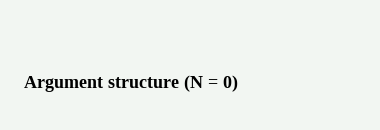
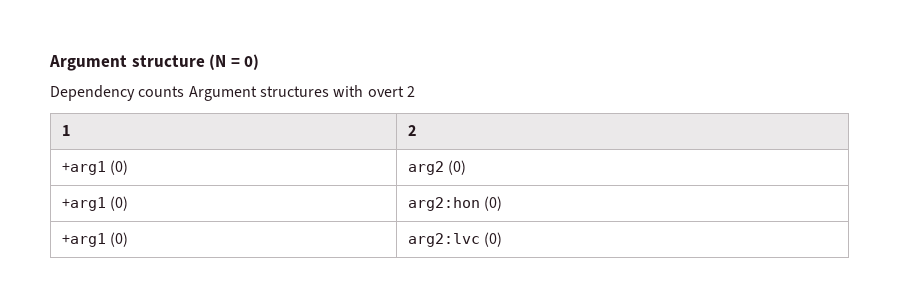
+ Dependency counts Argument structures with overt 2
+ 1 | 2
+ +arg1 (0) | arg2 (0)
+ +arg1 (0) | arg2:hon (0)
+ +arg1 (0) | arg2:lvc (0)

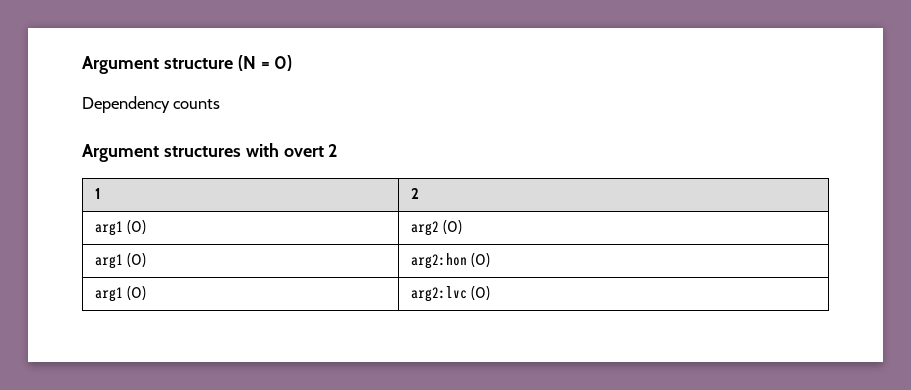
- Dependency counts Argument structures with overt 2
+ Dependency counts
+ Argument structures with overt 2
- +arg1 (0) | arg2 (0)
+ arg1 (0) | arg2 (0)
- +arg1 (0) | arg2:hon (0)
+ arg1 (0) | arg2:hon (0)
- +arg1 (0) | arg2:lvc (0)
+ arg1 (0) | arg2:lvc (0)

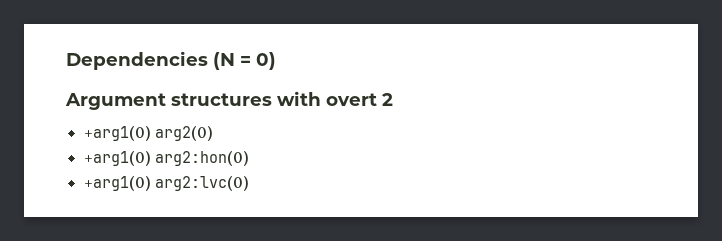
- Argument structure (N = 0)
+ Dependencies (N = 0)
- Dependency counts
- 1 | 2
- arg1 (0) | arg2 (0)
- arg1 (0) | arg2:hon (0)
- arg1 (0) | arg2:lvc (0)
+ +arg1(0) arg2(0)
+ +arg1(0) arg2:hon(0)
+ +arg1(0) arg2:lvc(0)

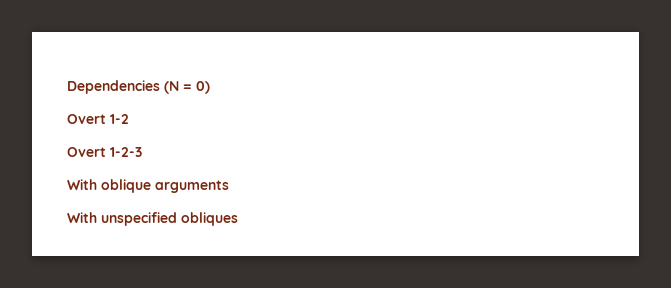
- Argument structures with overt 2
- +arg1(0) arg2(0)
- +arg1(0) arg2:hon(0)
- +arg1(0) arg2:lvc(0)
+ Overt 1-2
+ Overt 1-2-3
+ With oblique arguments
+ With unspecified obliques

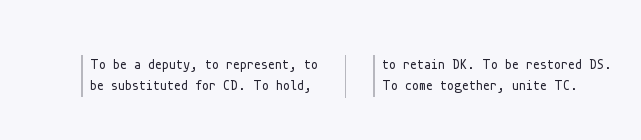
- Dependencies (N = 0)
- Overt 1-2
- Overt 1-2-3
- With oblique arguments
- With unspecified obliques
+ To be a deputy, to represent, to be substituted for CD. To hold, to retain DK. To be restored DS. To come together, unite TC.

